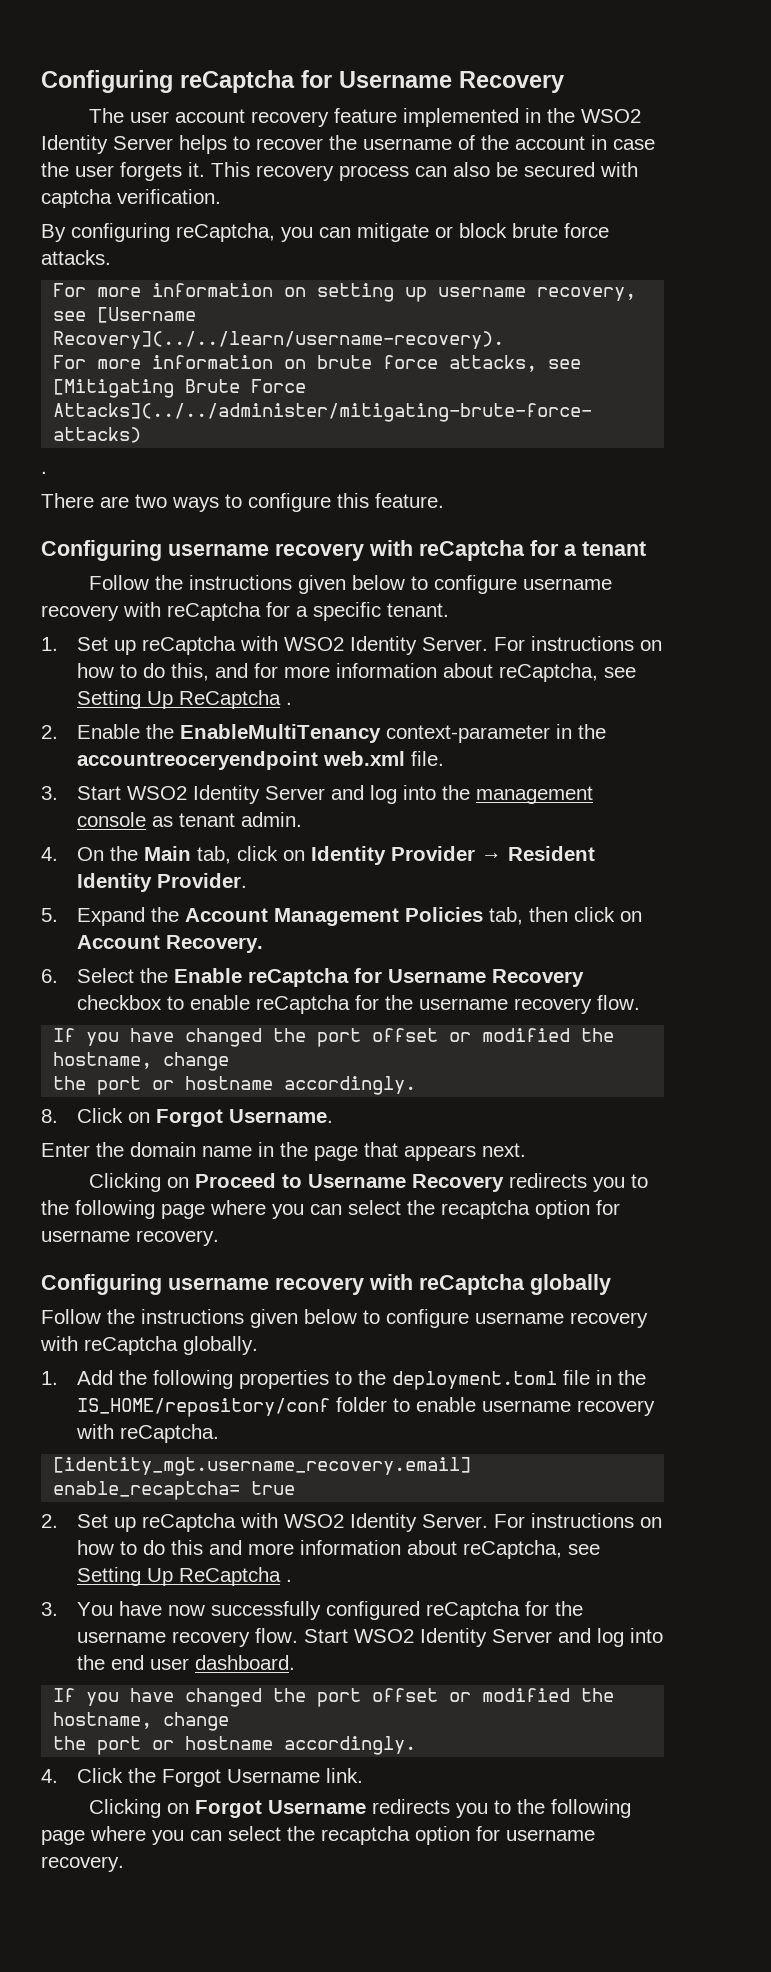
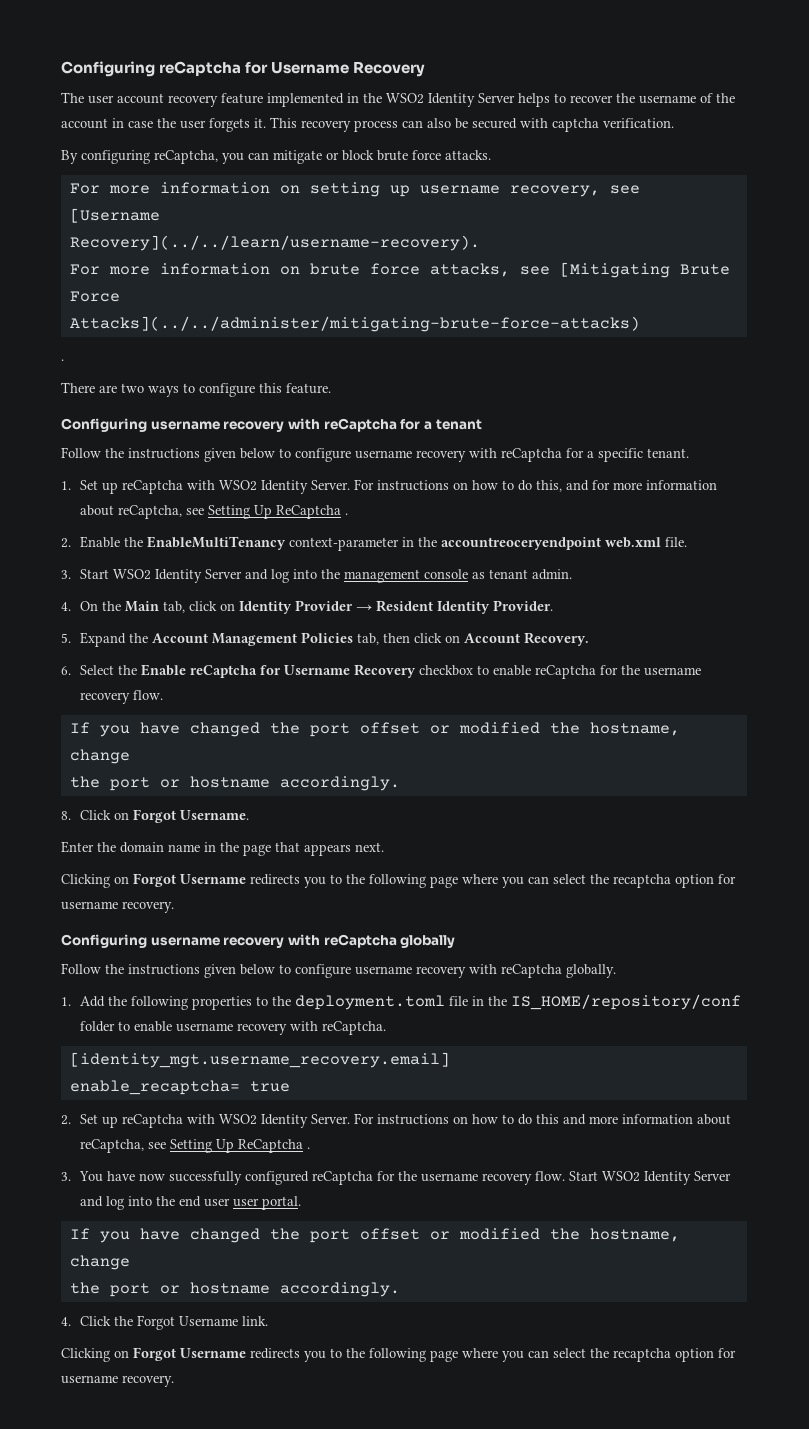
  Enter the domain name in the page that appears next.
- Clicking on Proceed to Username Recovery redirects you to the following page where you can select the recaptcha option for username recovery.
+ Clicking on Forgot Username redirects you to the following page where you can select the recaptcha option for username recovery.
- Start WSO2 Identity Server and log into the end user dashboard.
+ Start WSO2 Identity Server and log into the end user user portal.

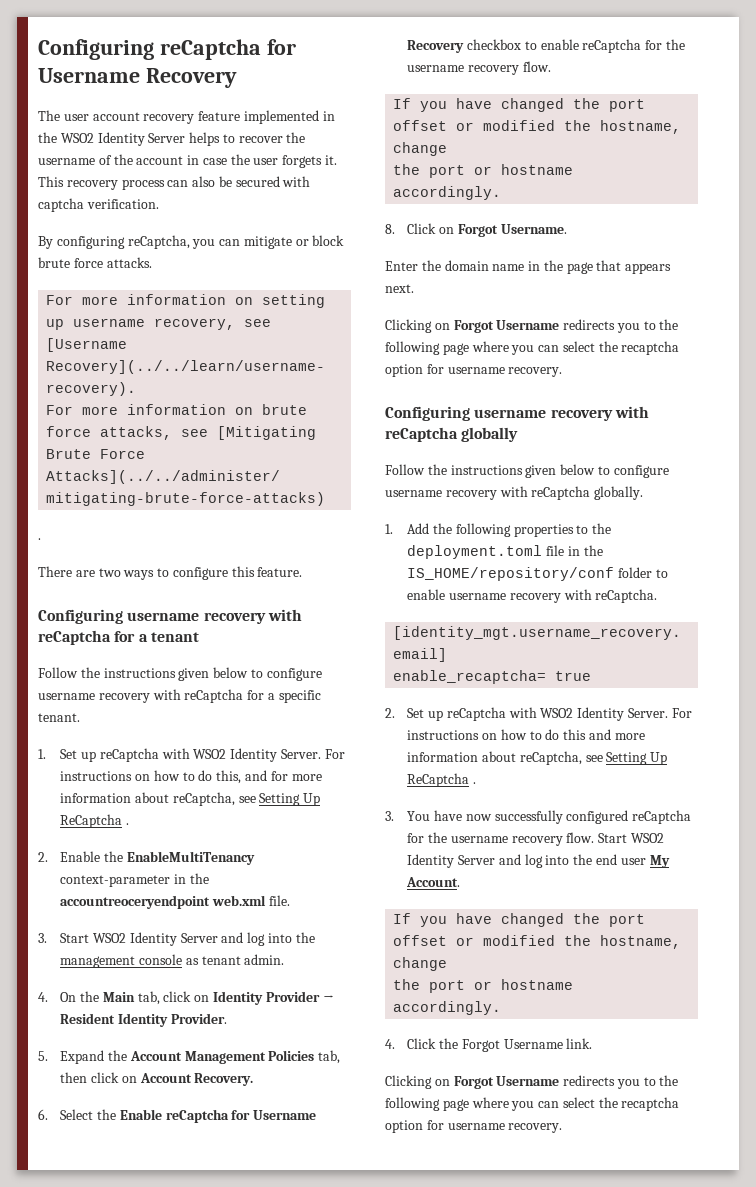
- Start WSO2 Identity Server and log into the end user user portal.
+ Start WSO2 Identity Server and log into the end user My Account.

